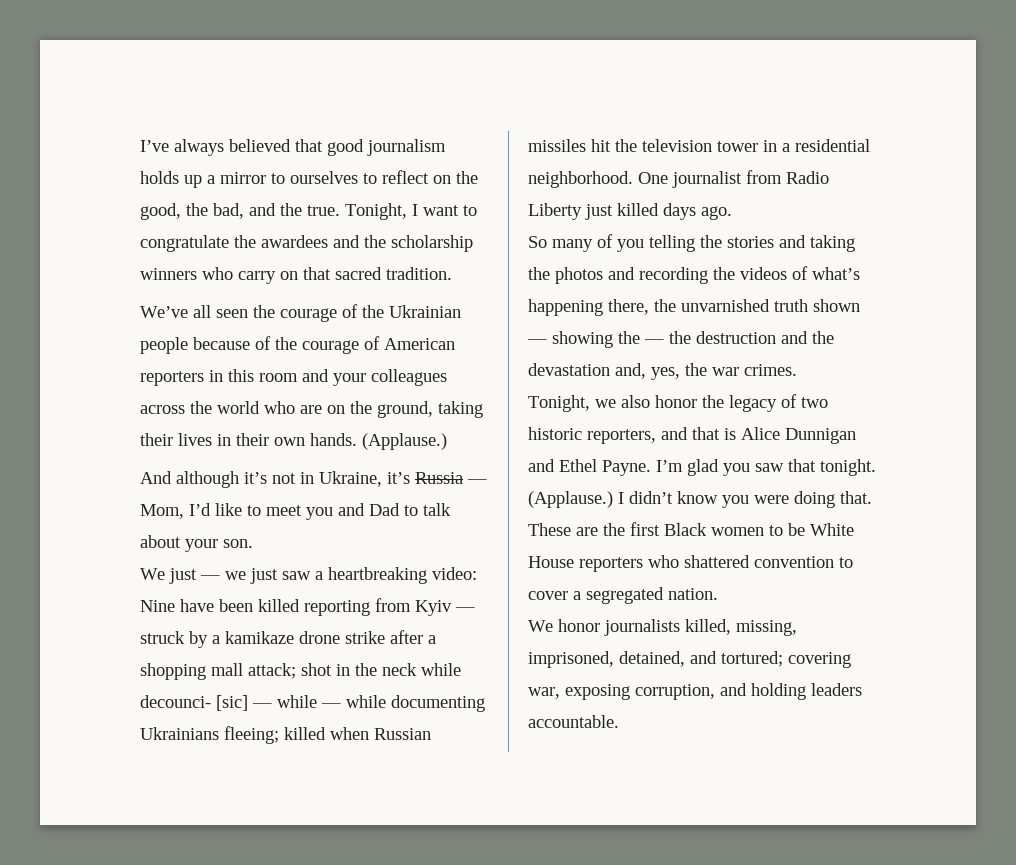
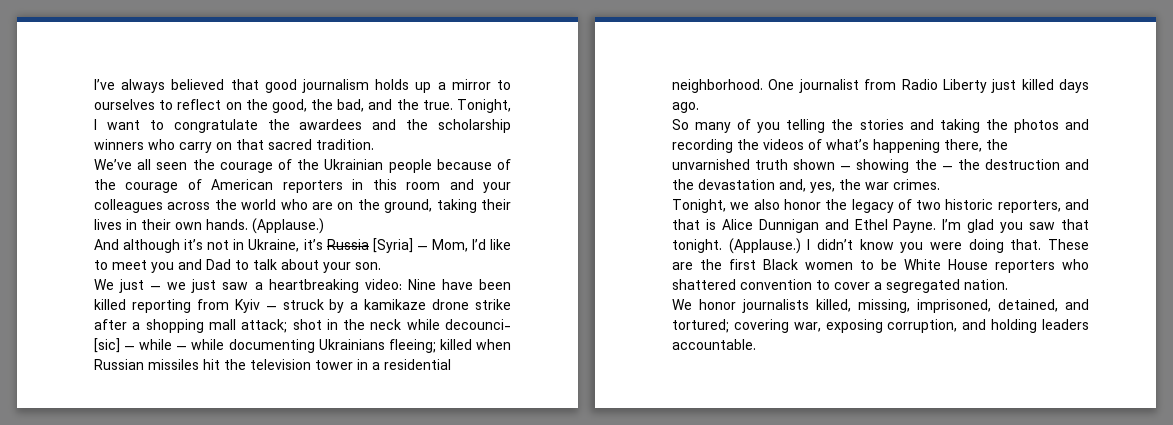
- And although it’s not in Ukraine, it’s Russia — Mom, I’d like to meet you and Dad to talk about your son.
+ And although it’s not in Ukraine, it’s Russia [Syria] — Mom, I’d like to meet you and Dad to talk about your son.

